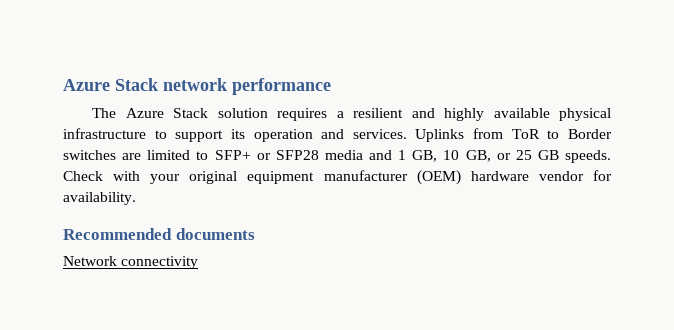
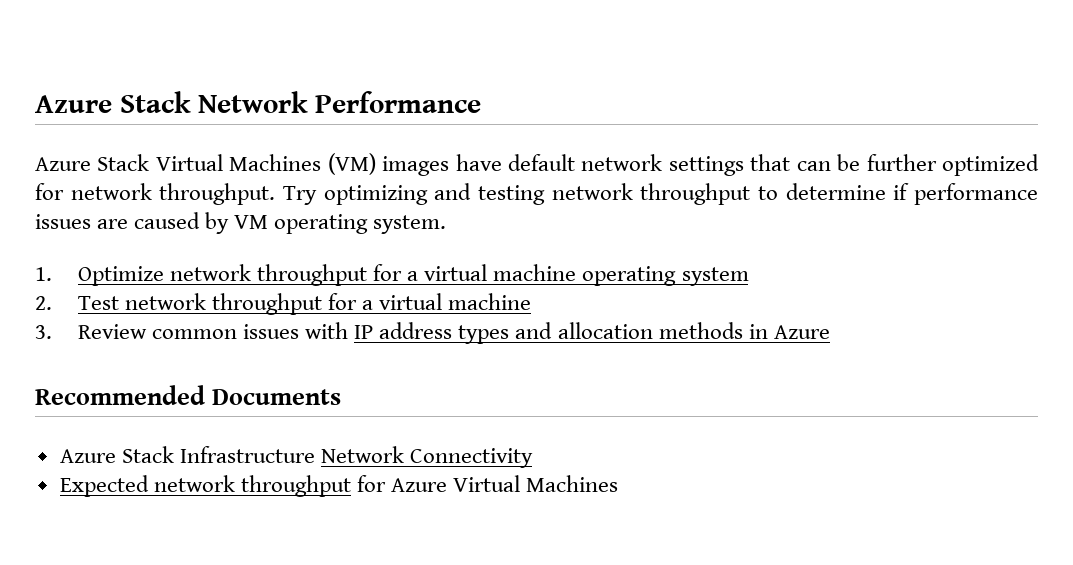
- Azure Stack network performance
- The Azure Stack solution requires a resilient and highly available physical infrastructure to support its operation and services. Uplinks from ToR to Border switches are limited to SFP+ or SFP28 media and 1 GB, 10 GB, or 25 GB speeds. Check with your original equipment manufacturer (OEM) hardware vendor for availability.
- Recommended documents
- Network connectivity
+ Azure Stack Network Performance
+ Azure Stack Virtual Machines (VM) images have default network settings that can be further optimized for network throughput. Try optimizing and testing network throughput to determine if performance issues are caused by VM operating system.
+ 1. Optimize network throughput for a virtual machine operating system
+ 2. Test network throughput for a virtual machine
+ 3. Review common issues with IP address types and allocation methods in Azure
+ Recommended Documents
+ Azure Stack Infrastructure Network Connectivity
+ Expected network throughput for Azure Virtual Machines

